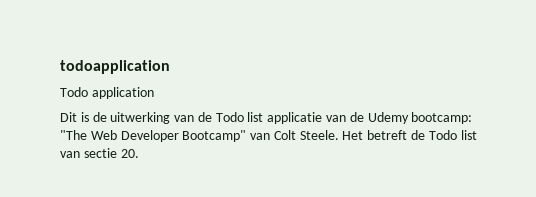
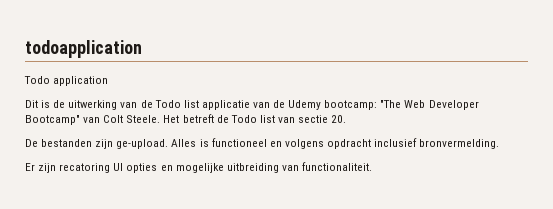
+ De bestanden zijn ge-upload. Alles is functioneel en volgens opdracht inclusief bronvermelding.
+ Er zijn recatoring UI opties en mogelijke uitbreiding van functionaliteit.

